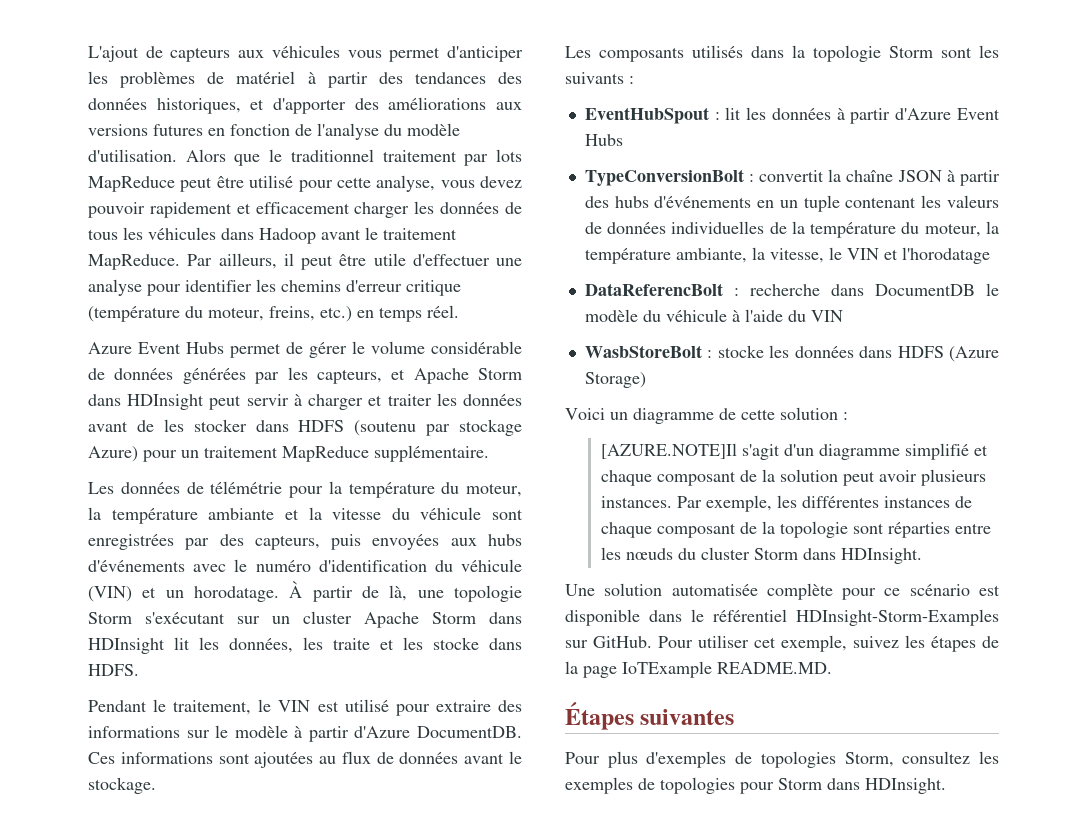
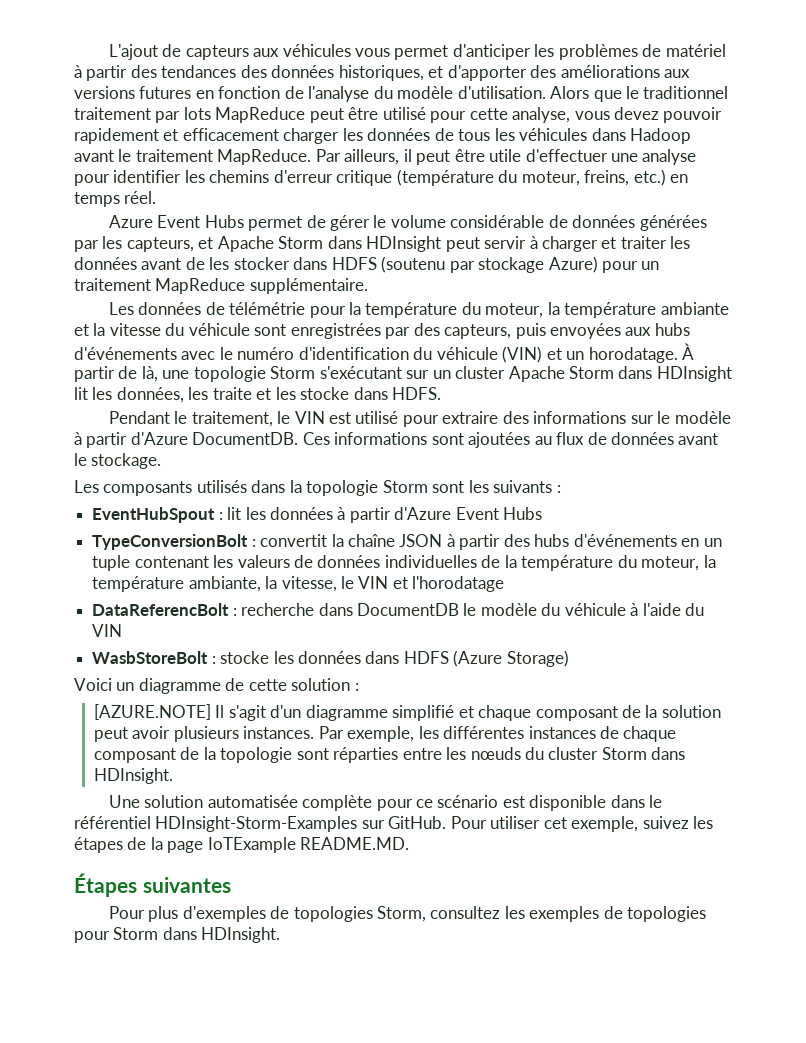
- [AZURE.NOTE]Il s'agit d'un diagramme simplifié et chaque composant de la solution peut avoir plusieurs instances.
+ [AZURE.NOTE] Il s'agit d'un diagramme simplifié et chaque composant de la solution peut avoir plusieurs instances.

